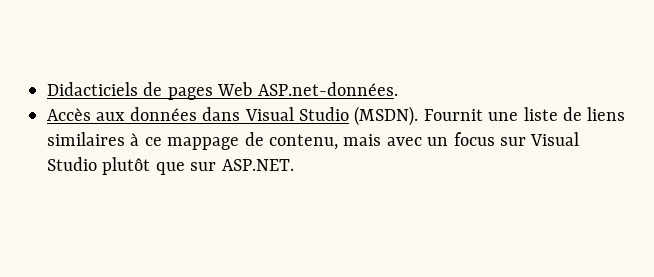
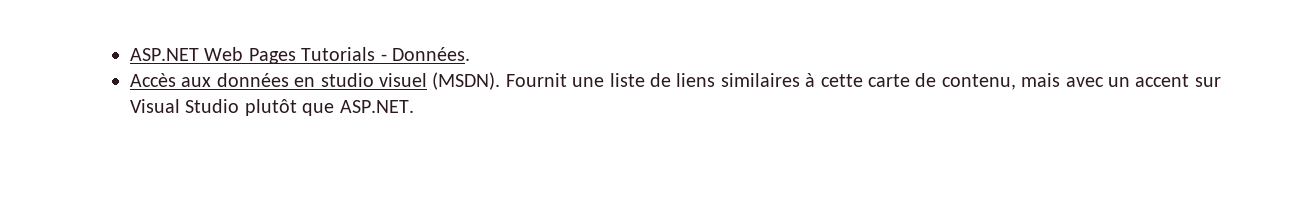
- Didacticiels de pages Web ASP.net-données.
+ ASP.NET Web Pages Tutorials - Données.
- Accès aux données dans Visual Studio (MSDN).
+ Accès aux données en studio visuel (MSDN).
- Fournit une liste de liens similaires à ce mappage de contenu, mais avec un focus sur Visual Studio plutôt que sur ASP.NET.
+ Fournit une liste de liens similaires à cette carte de contenu, mais avec un accent sur Visual Studio plutôt que ASP.NET.

